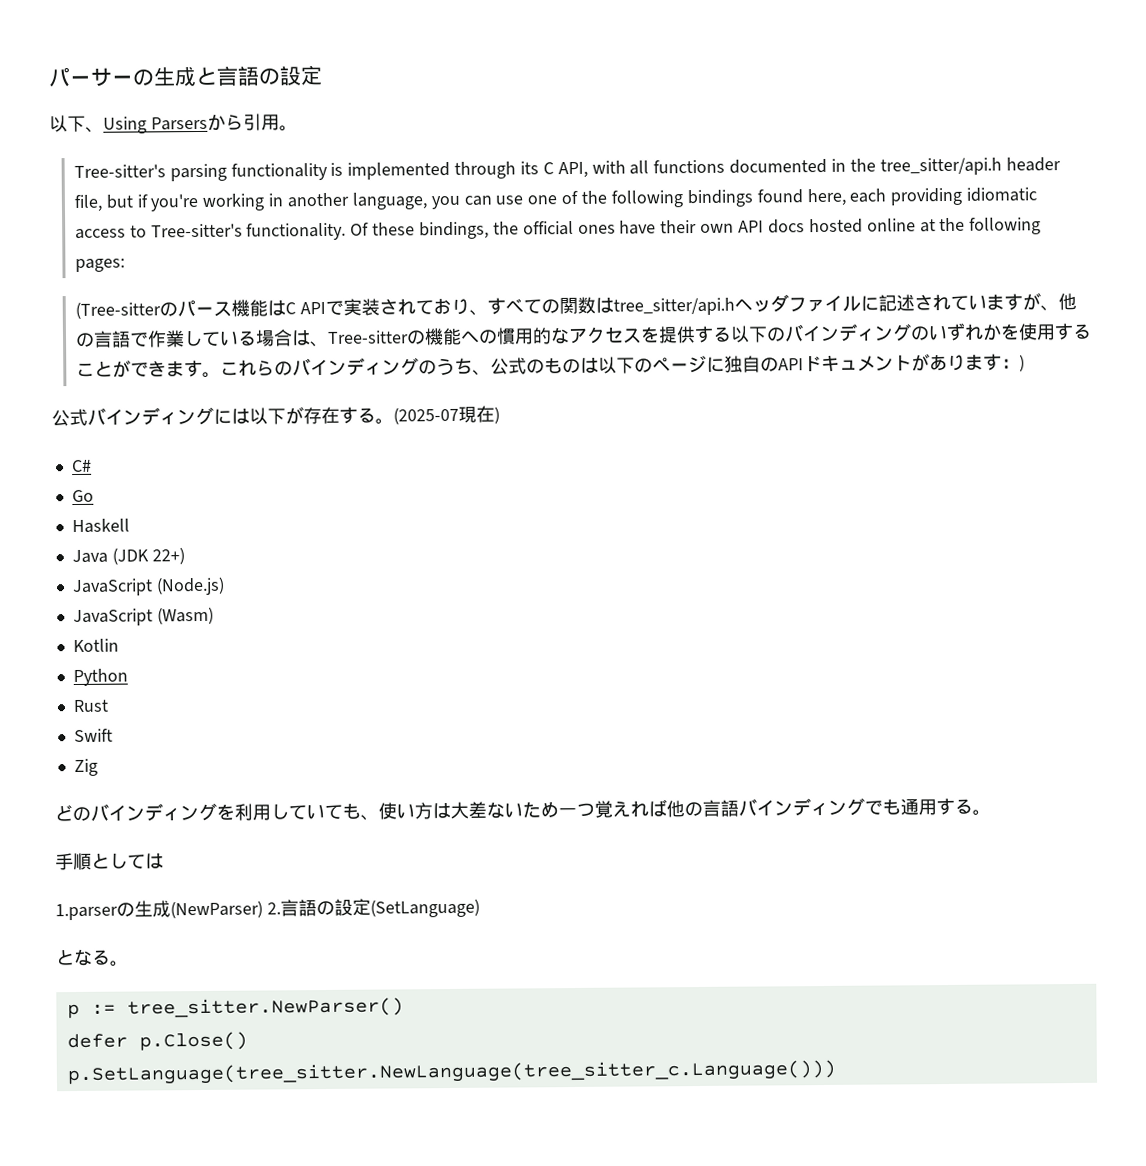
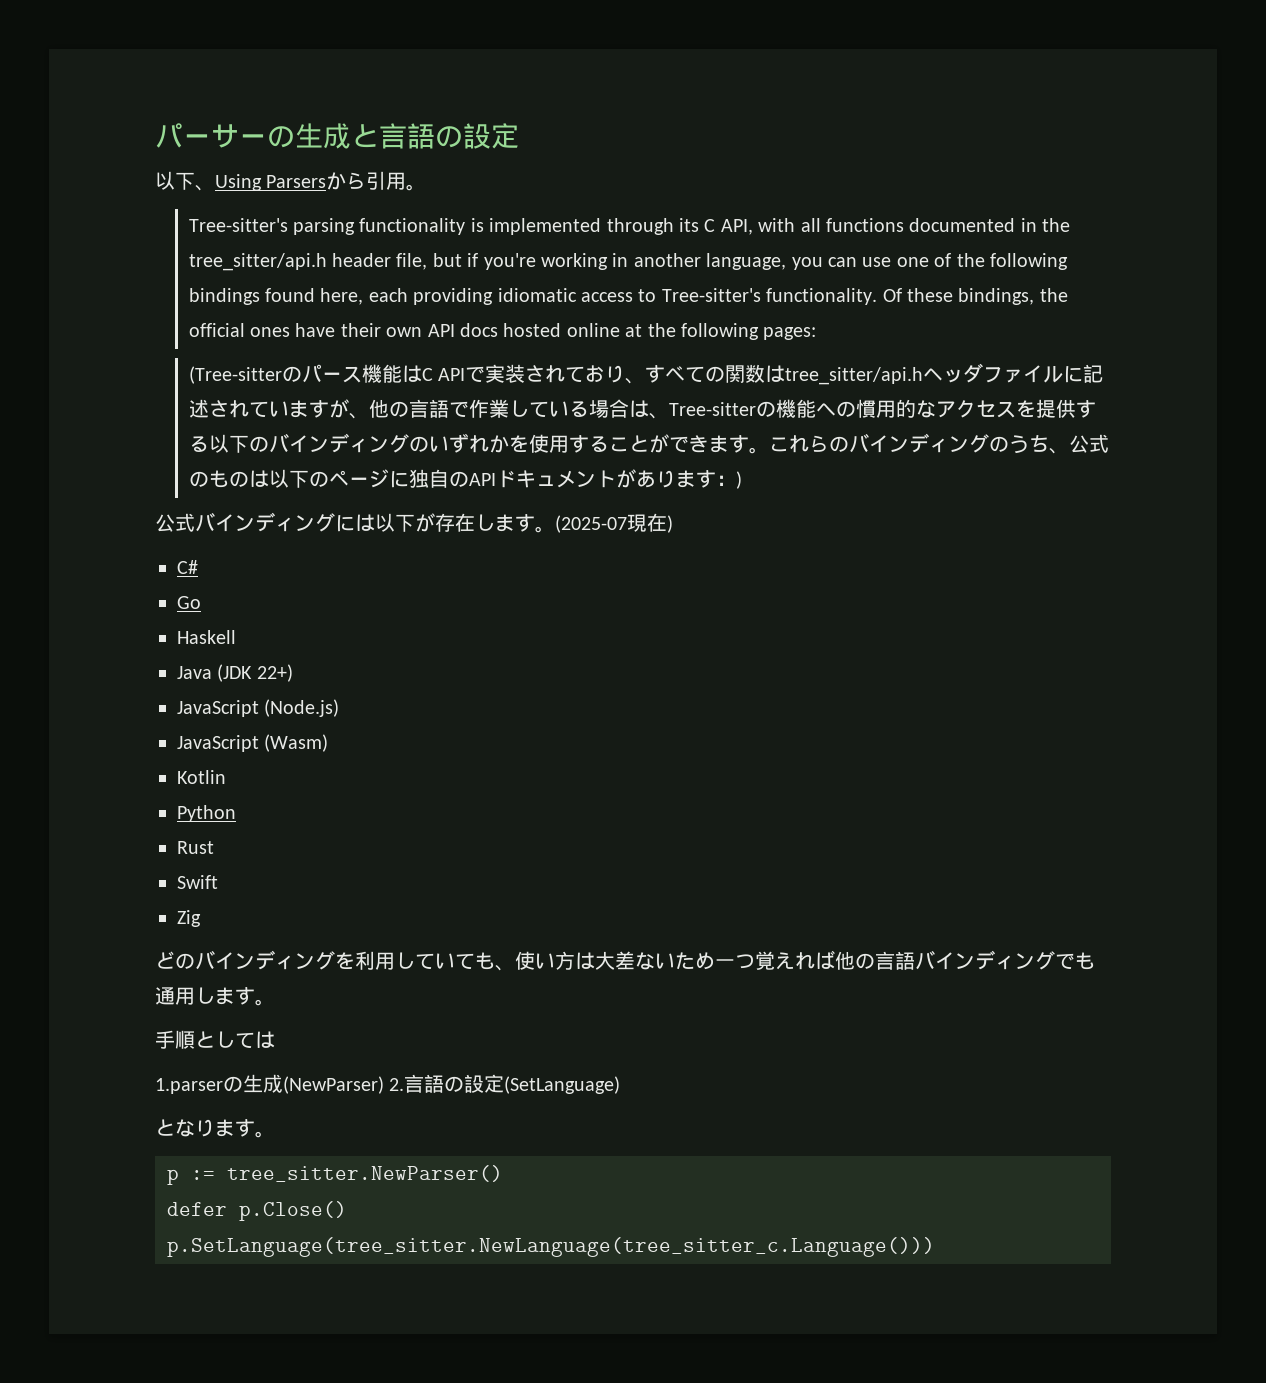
- 公式バインディングには以下が存在する。
+ 公式バインディングには以下が存在します。
- どのバインディングを利用していても、使い方は大差ないため一つ覚えれば他の言語バインディングでも通用する。
+ どのバインディングを利用していても、使い方は大差ないため一つ覚えれば他の言語バインディングでも通用します。
- となる。
+ となります。

